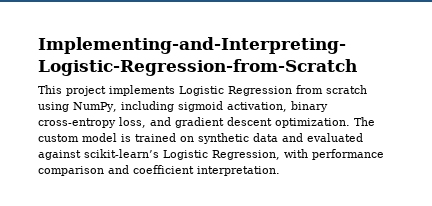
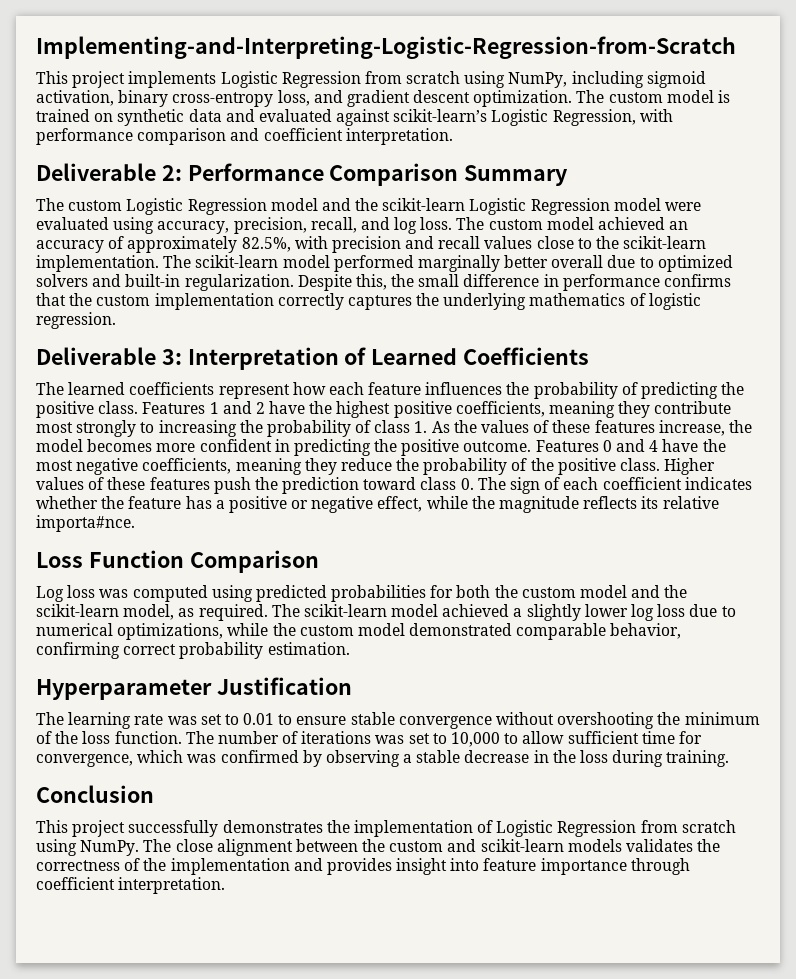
+ Deliverable 2: Performance Comparison Summary
+ The custom Logistic Regression model and the scikit-learn Logistic Regression model were evaluated using accuracy, precision, recall, and log loss. The custom model achieved an accuracy of approximately 82.5%, with precision and recall values close to the scikit-learn implementation. The scikit-learn model performed marginally better overall due to optimized solvers and built-in regularization. Despite this, the small difference in performance confirms that the custom implementation correctly captures the underlying mathematics of logistic regression.
+ Deliverable 3: Interpretation of Learned Coefficients
+ The learned coefficients represent how each feature influences the probability of predicting the positive class. Features 1 and 2 have the highest positive coefficients, meaning they contribute most strongly to increasing the probability of class 1. As the values of these features increase, the model becomes more confident in predicting the positive outcome. Features 0 and 4 have the most negative coefficients, meaning they reduce the probability of the positive class. Higher values of these features push the prediction toward class 0. The sign of each coefficient indicates whether the feature has a positive or negative effect, while the magnitude reflects its relative importa#nce.
+ Loss Function Comparison
+ Log loss was computed using predicted probabilities for both the custom model and the scikit-learn model, as required. The scikit-learn model achieved a slightly lower log loss due to numerical optimizations, while the custom model demonstrated comparable behavior, confirming correct probability estimation.
+ Hyperparameter Justification
+ The learning rate was set to 0.01 to ensure stable convergence without overshooting the minimum of the loss function. The number of iterations was set to 10,000 to allow sufficient time for convergence, which was confirmed by observing a stable decrease in the loss during training.
+ Conclusion
+ This project successfully demonstrates the implementation of Logistic Regression from scratch using NumPy. The close alignment between the custom and scikit-learn models validates the correctness of the implementation and provides insight into feature importance through coefficient interpretation.

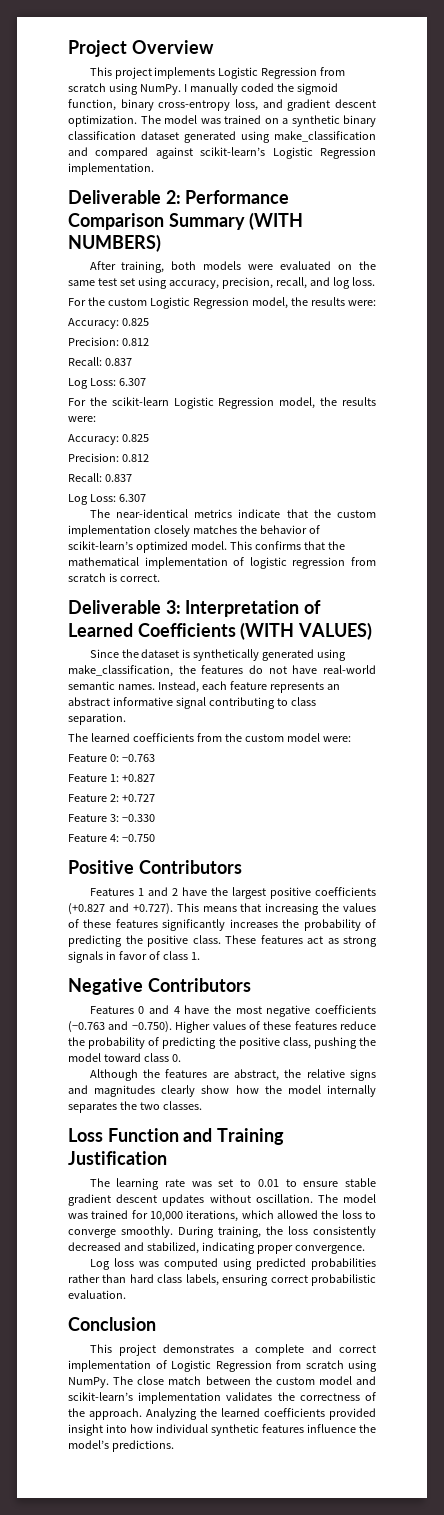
- Implementing-and-Interpreting-Logistic-Regression-from-Scratch
+ Project Overview
- This project implements Logistic Regression from scratch using NumPy, including sigmoid activation, binary cross-entropy loss, and gradient descent optimization.
+ This project implements Logistic Regression from scratch using NumPy. I manually coded the sigmoid function, binary cross-entropy loss, and gradient descent optimization.
- The custom model is trained on synthetic data and evaluated against scikit-learn’s Logistic Regression, with performance comparison and coefficient interpretation.
+ The model was trained on a synthetic binary classification dataset generated using make_classification and compared against scikit-learn’s Logistic Regression implementation.
- Deliverable 2: Performance Comparison Summary
- The custom Logistic Regression model and the scikit-learn Logistic Regression model were evaluated using accuracy, precision, recall, and log loss. The custom model achieved an accuracy of approximately 82.5%, with precision and recall values close to the scikit-learn implementation. The scikit-learn model performed marginally better overall due to optimized solvers and built-in regularization. Despite this, the small difference in performance confirms that the custom implementation correctly captures the underlying mathematics of logistic regression.
+ Deliverable 2: Performance Comparison Summary (WITH NUMBERS)
+ After training, both models were evaluated on the same test set using accuracy, precision, recall, and log loss.
+ For the custom Logistic Regression model, the results were:
+ Accuracy: 0.825
+ Precision: 0.812
+ Recall: 0.837
+ Log Loss: 6.307
+ For the scikit-learn Logistic Regression model, the results were:
+ Accuracy: 0.825
+ Precision: 0.812
+ Recall: 0.837
+ Log Loss: 6.307
+ The near-identical metrics indicate that the custom implementation closely matches the behavior of scikit-learn’s optimized model. This confirms that the mathematical implementation of logistic regression from scratch is correct.
- Deliverable 3: Interpretation of Learned Coefficients
- The learned coefficients represent how each feature influences the probability of predicting the positive class.
+ Deliverable 3: Interpretation of Learned Coefficients (WITH VALUES)
+ Since the dataset is synthetically generated using make_classification, the features do not have real-world semantic names. Instead, each feature represents an abstract informative signal contributing to class separation.
+ The learned coefficients from the custom model were:
+ Feature 0: −0.763
+ Feature 1: +0.827
+ Feature 2: +0.727
+ Feature 3: −0.330
+ Feature 4: −0.750
+ Positive Contributors
+ Features 1 and 2 have the largest positive coefficients (+0.827 and +0.727). This means that increasing the values of these features significantly increases the probability of predicting the positive class.
- Features 1 and 2 have the highest positive coefficients, meaning they contribute most strongly to increasing the probability of class 1. As the values of these features increase, the model becomes more confident in predicting the positive outcome. Features 0 and 4 have the most negative coefficients, meaning they reduce the probability of the positive class. Higher values of these features push the prediction toward class 0. The sign of each coefficient indicates whether the feature has a positive or negative effect, while the magnitude reflects its relative importa#nce.
- Loss Function Comparison
- Log loss was computed using predicted probabilities for both the custom model and the scikit-learn model, as required. The scikit-learn model achieved a slightly lower log loss due to numerical optimizations, while the custom model demonstrated comparable behavior, confirming correct probability estimation.
- Hyperparameter Justification
+ These features act as strong signals in favor of class 1.
+ Negative Contributors
+ Features 0 and 4 have the most negative coefficients (−0.763 and −0.750). Higher values of these features reduce the probability of predicting the positive class, pushing the model toward class 0.
+ Although the features are abstract, the relative signs and magnitudes clearly show how the model internally separates the two classes.
+ Loss Function and Training Justification
- The learning rate was set to 0.01 to ensure stable convergence without overshooting the minimum of the loss function. The number of iterations was set to 10,000 to allow sufficient time for convergence, which was confirmed by observing a stable decrease in the loss during training.
+ The learning rate was set to 0.01 to ensure stable gradient descent updates without oscillation. The model was trained for 10,000 iterations, which allowed the loss to converge smoothly. During training, the loss consistently decreased and stabilized, indicating proper convergence.
+ Log loss was computed using predicted probabilities rather than hard class labels, ensuring correct probabilistic evaluation.
  Conclusion
- This project successfully demonstrates the implementation of Logistic Regression from scratch using NumPy.
+ This project demonstrates a complete and correct implementation of Logistic Regression from scratch using NumPy.
- The close alignment between the custom and scikit-learn models validates the correctness of the implementation and provides insight into feature importance through coefficient interpretation.
+ The close match between the custom model and scikit-learn’s implementation validates the correctness of the approach. Analyzing the learned coefficients provided insight into how individual synthetic features influence the model’s predictions.

